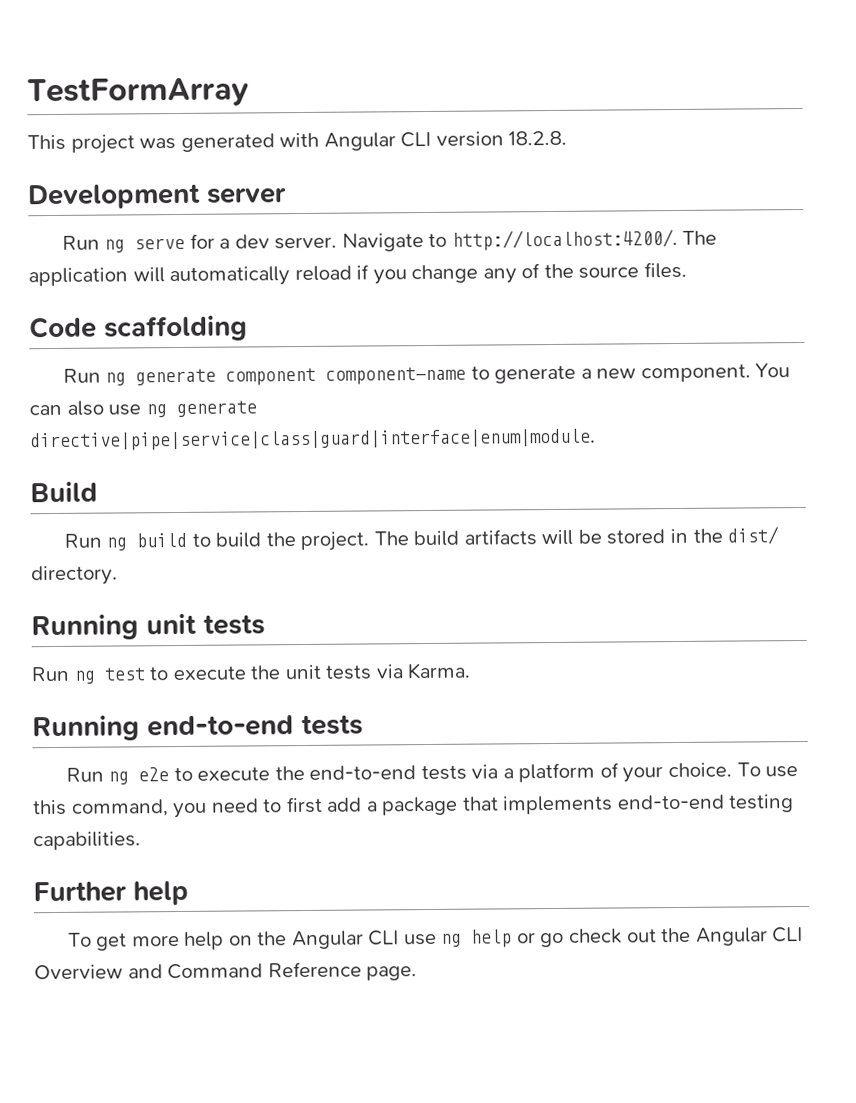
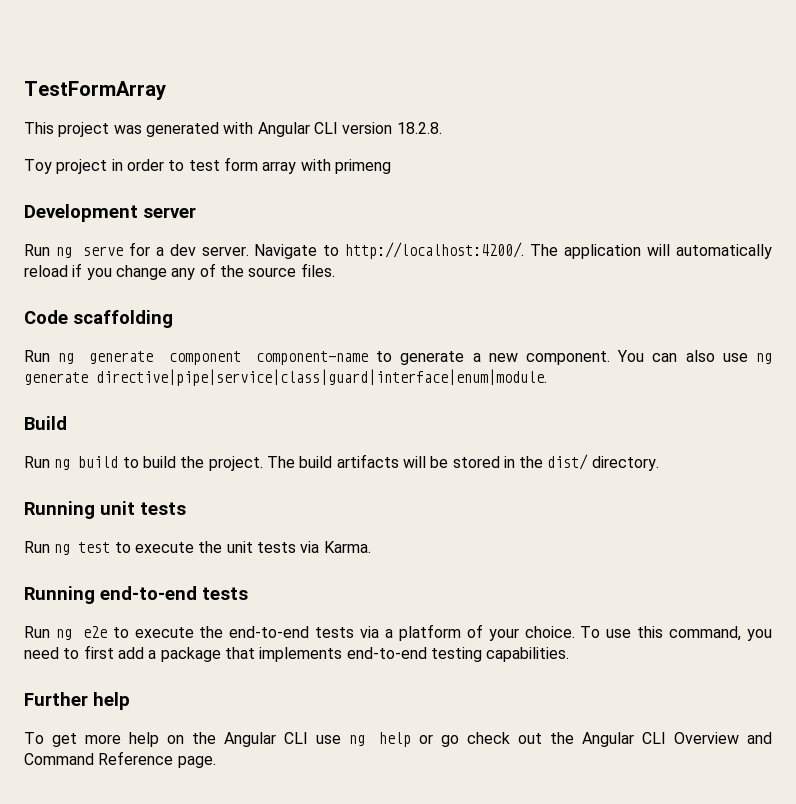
+ Toy project in order to test form array with primeng

